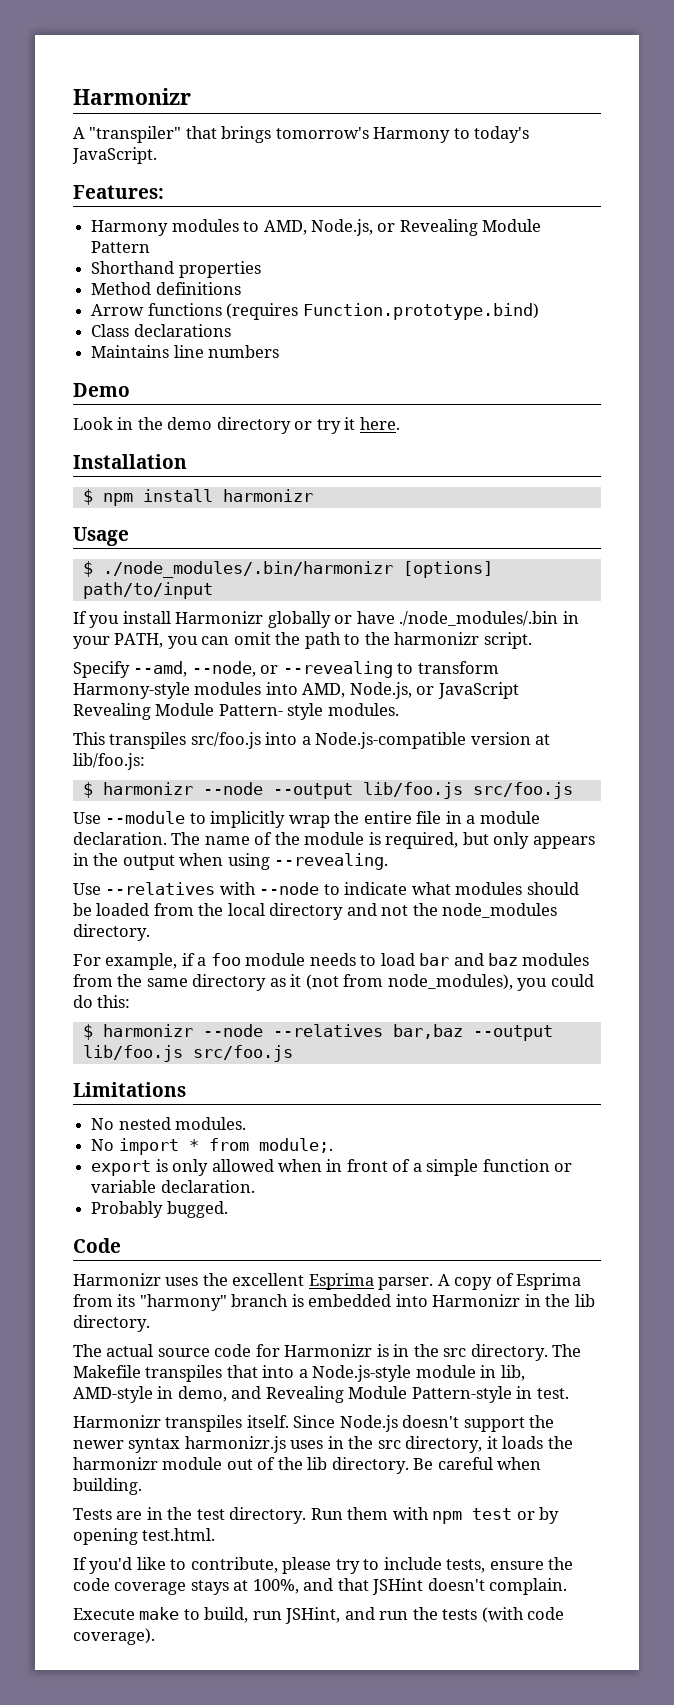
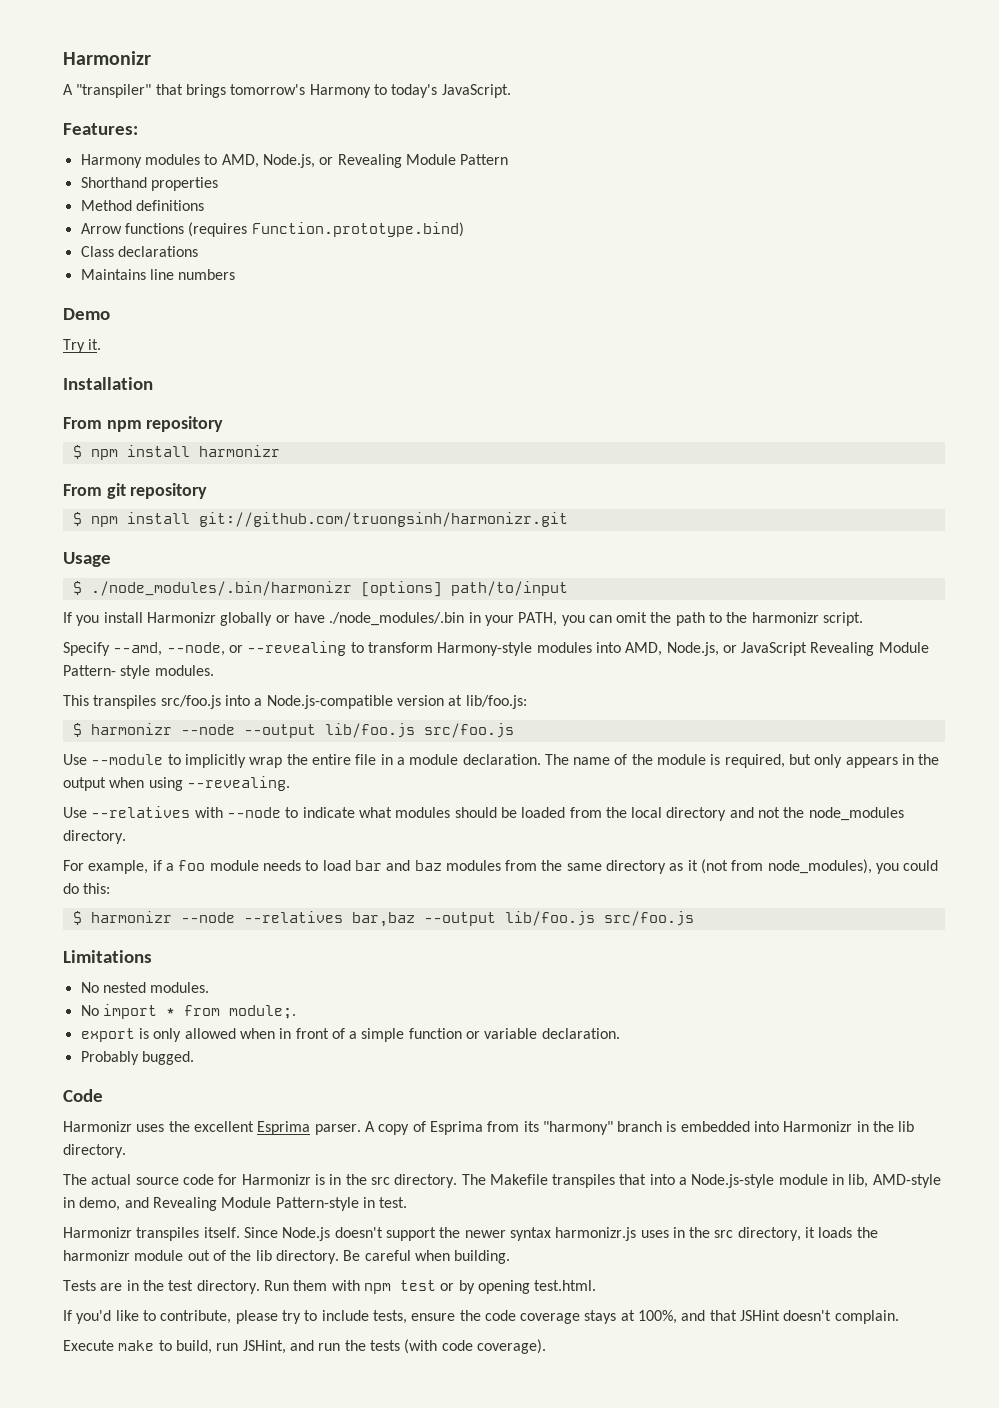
- Look in the demo directory or try it here.
+ Try it.
  Installation
+ From npm repository
  $ npm install harmonizr
+ From git repository
+ $ npm install git://github.com/truongsinh/harmonizr.git

